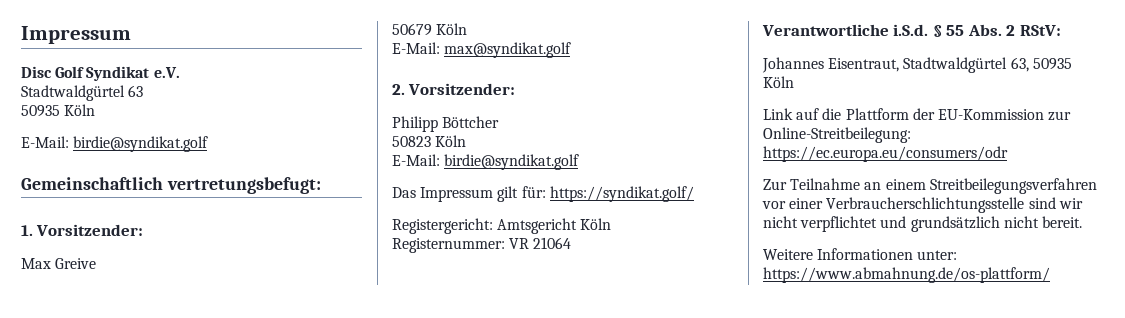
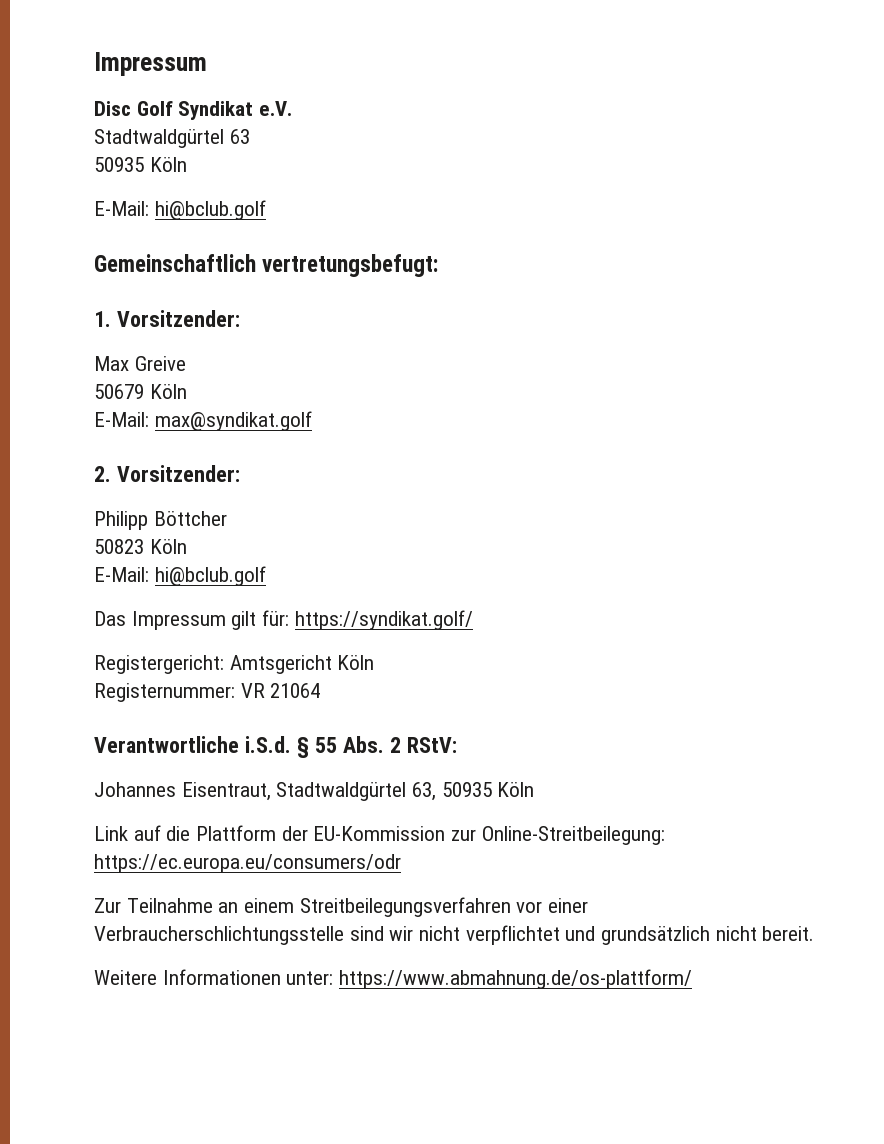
  Stadtwaldgürtel 63
  50935 Köln
- E-Mail: birdie@syndikat.golf
+ E-Mail: hi@bclub.golf
  50823 Köln
- E-Mail: birdie@syndikat.golf
+ E-Mail: hi@bclub.golf

